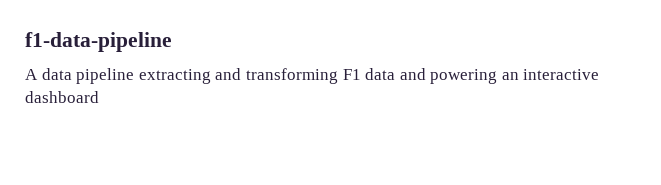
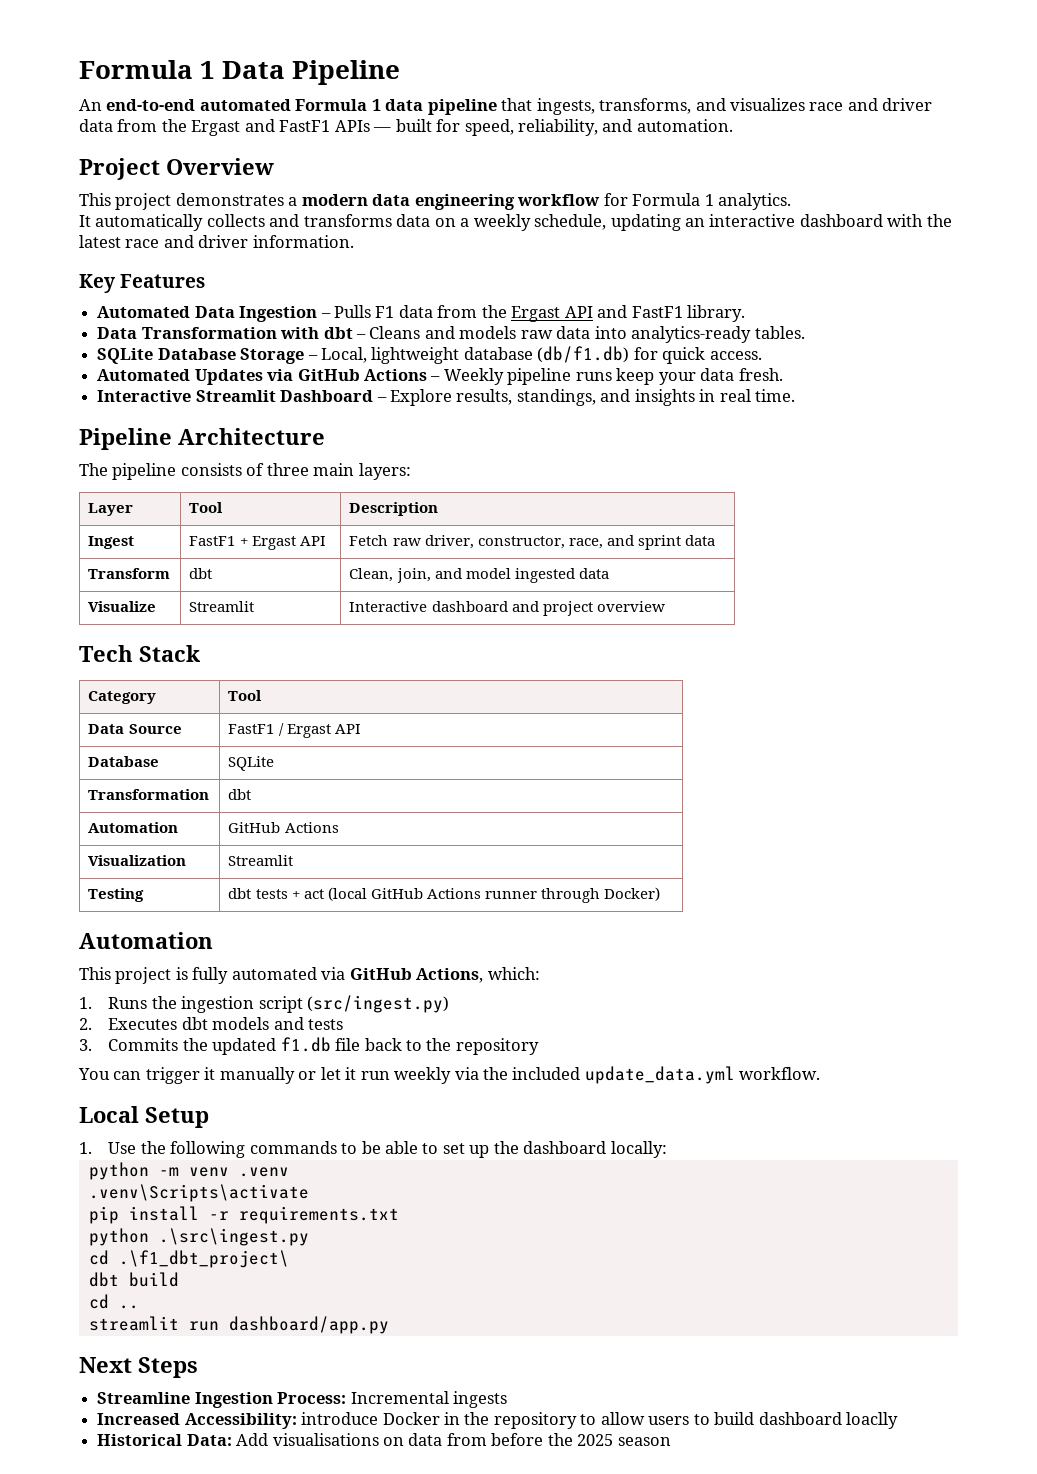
- f1-data-pipeline
- A data pipeline extracting and transforming F1 data and powering an interactive dashboard
+ Formula 1 Data Pipeline
+ An end-to-end automated Formula 1 data pipeline that ingests, transforms, and visualizes race and driver data from the Ergast and FastF1 APIs — built for speed, reliability, and automation.
+ Project Overview
+ This project demonstrates a modern data engineering workflow for Formula 1 analytics.
+ It automatically collects and transforms data on a weekly schedule, updating an interactive dashboard with the latest race and driver information.
+ Key Features
+ Automated Data Ingestion – Pulls F1 data from the Ergast API and FastF1 library.
+ Data Transformation with dbt – Cleans and models raw data into analytics-ready tables.
+ SQLite Database Storage – Local, lightweight database (db/f1.db) for quick access.
+ Automated Updates via GitHub Actions – Weekly pipeline runs keep your data fresh.
+ Interactive Streamlit Dashboard – Explore results, standings, and insights in real time.
+ Pipeline Architecture
+ The pipeline consists of three main layers:
+ Layer | Tool | Description
+ Ingest | FastF1 + Ergast API | Fetch raw driver, constructor, race, and sprint data
+ Transform | dbt | Clean, join, and model ingested data
+ Visualize | Streamlit | Interactive dashboard and project overview
+ Tech Stack
+ Category | Tool
+ Data Source | FastF1 / Ergast API
+ Database | SQLite
+ Transformation | dbt
+ Automation | GitHub Actions
+ Visualization | Streamlit
+ Testing | dbt tests + act (local GitHub Actions runner through Docker)
+ Automation
+ This project is fully automated via GitHub Actions, which:
+ 1. Runs the ingestion script (src/ingest.py)
+ 2. Executes dbt models and tests
+ 3. Commits the updated f1.db file back to the repository
+ You can trigger it manually or let it run weekly via the included update_data.yml workflow.
+ Local Setup
+ 1. Use the following commands to be able to set up the dashboard locally:
+ python -m venv .venv
+ .venv\Scripts\activate
+ pip install -r requirements.txt
+ python .\src\ingest.py
+ cd .\f1_dbt_project\
+ dbt build
+ cd ..
+ streamlit run dashboard/app.py
+ Next Steps
+ Streamline Ingestion Process: Incremental ingests
+ Increased Accessibility: introduce Docker in the repository to allow users to build dashboard loaclly
+ Historical Data: Add visualisations on data from before the 2025 season

